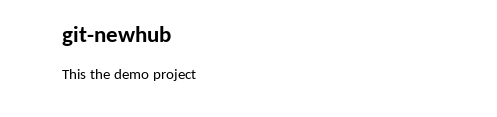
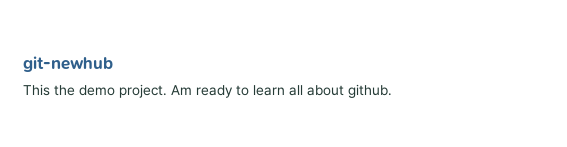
- This the demo project
+ This the demo project. Am ready to learn all about github.

